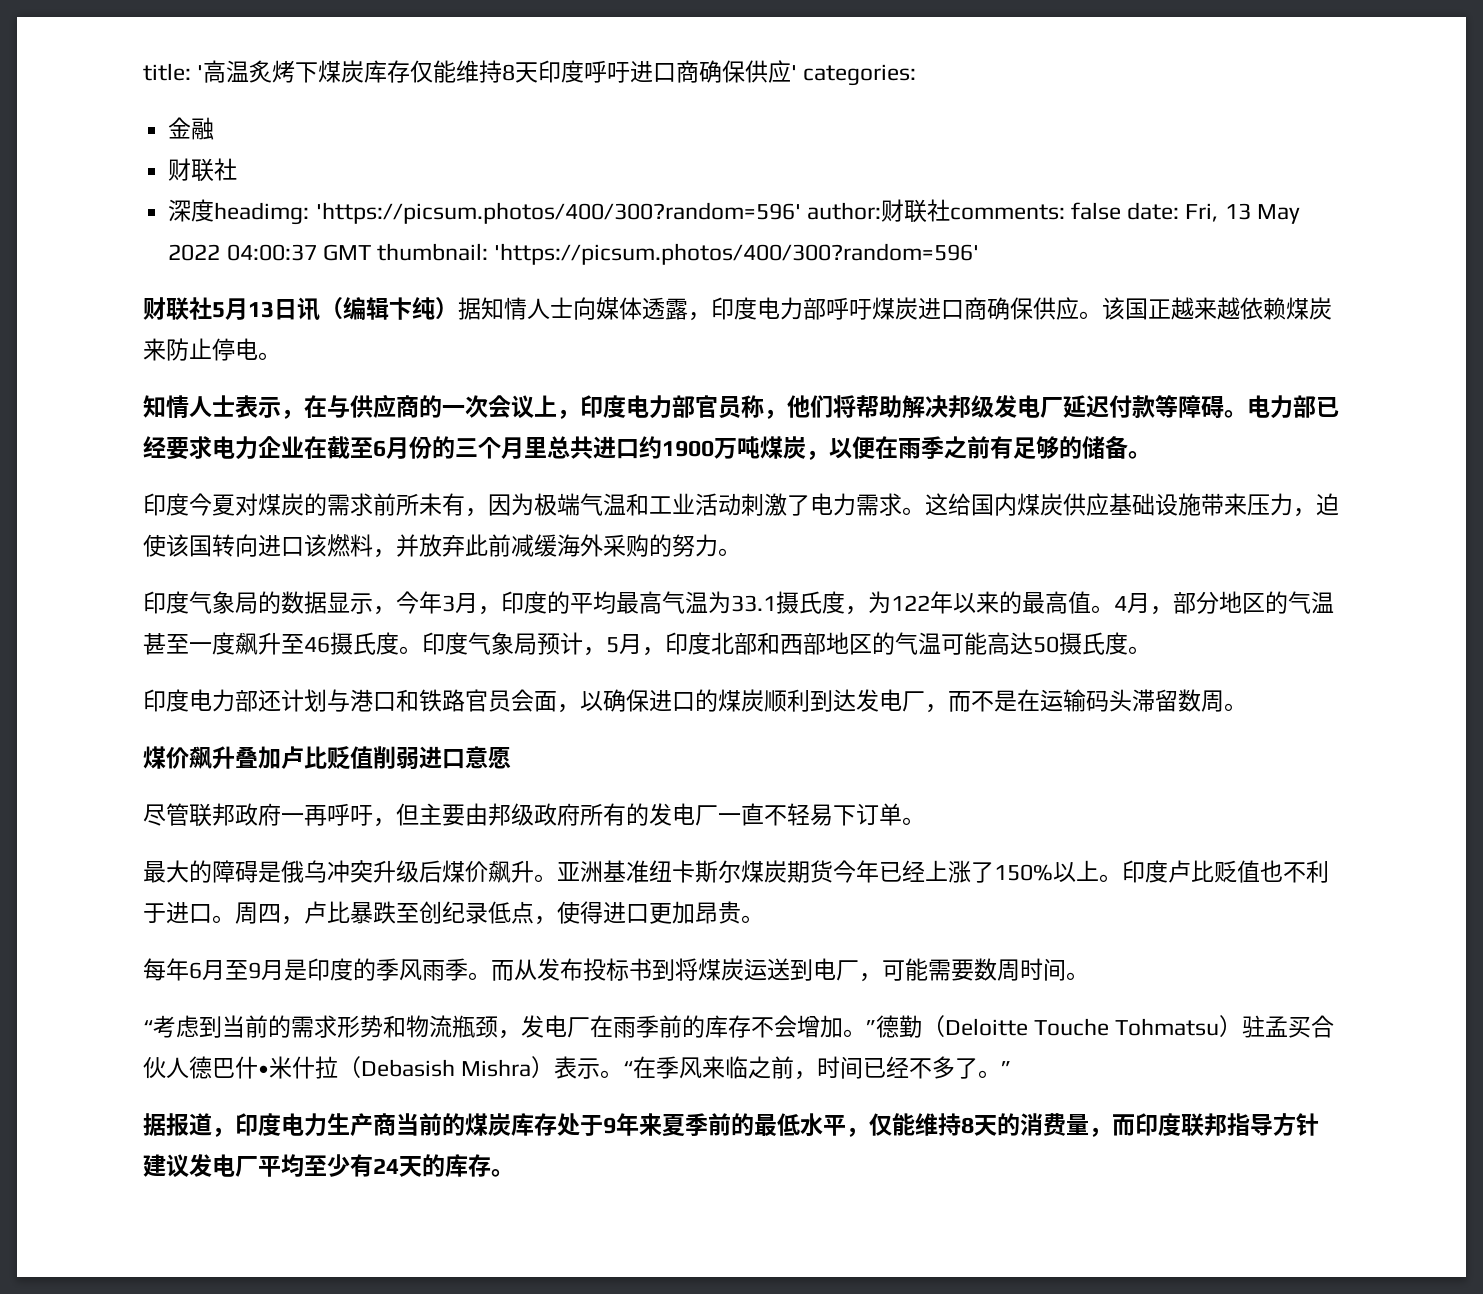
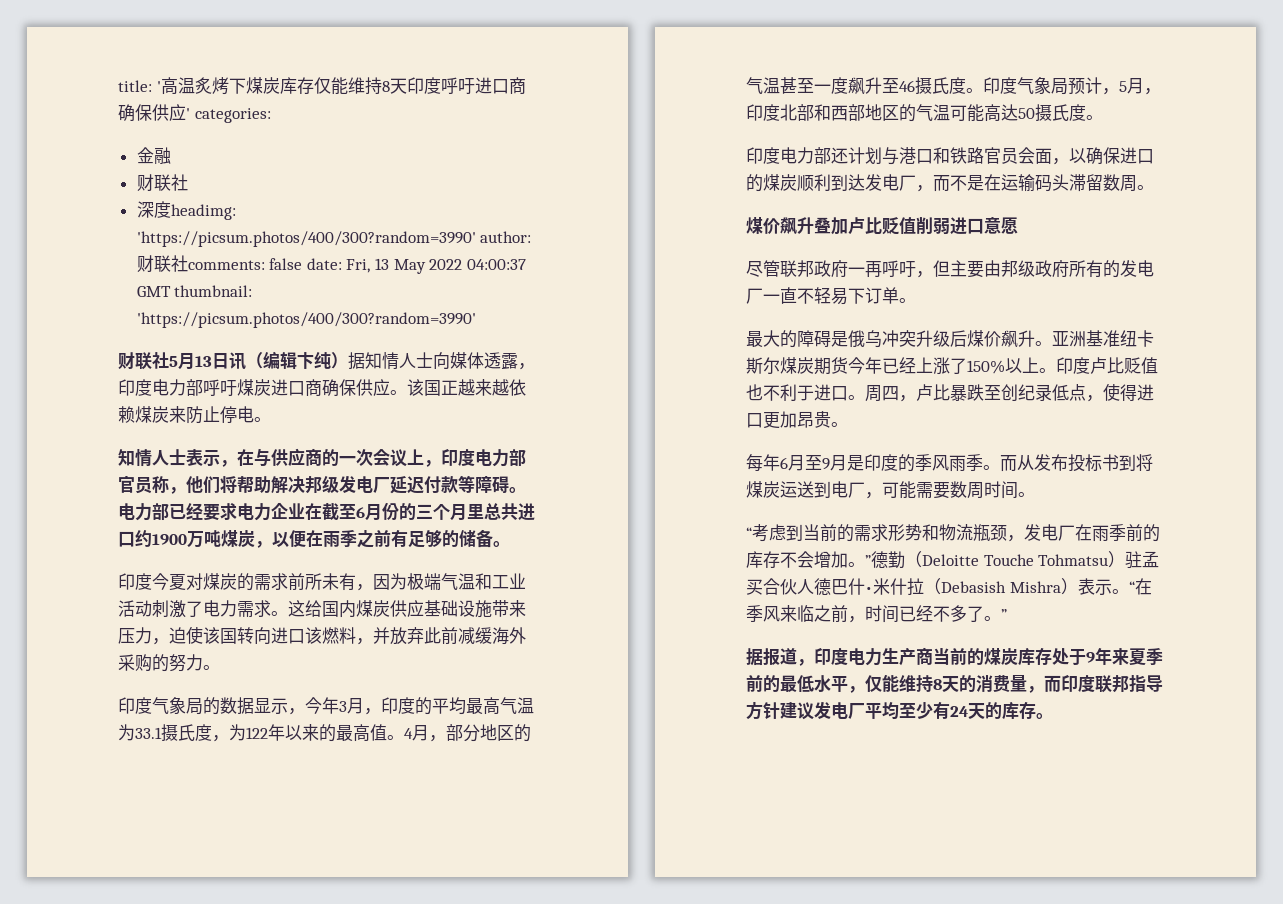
- 深度headimg: 'https://picsum.photos/400/300?random=596' author:财联社comments: false date: Fri, 13 May 2022 04:00:37 GMT thumbnail: 'https://picsum.photos/400/300?random=596'
+ 深度headimg: 'https://picsum.photos/400/300?random=3990' author:财联社comments: false date: Fri, 13 May 2022 04:00:37 GMT thumbnail: 'https://picsum.photos/400/300?random=3990'

